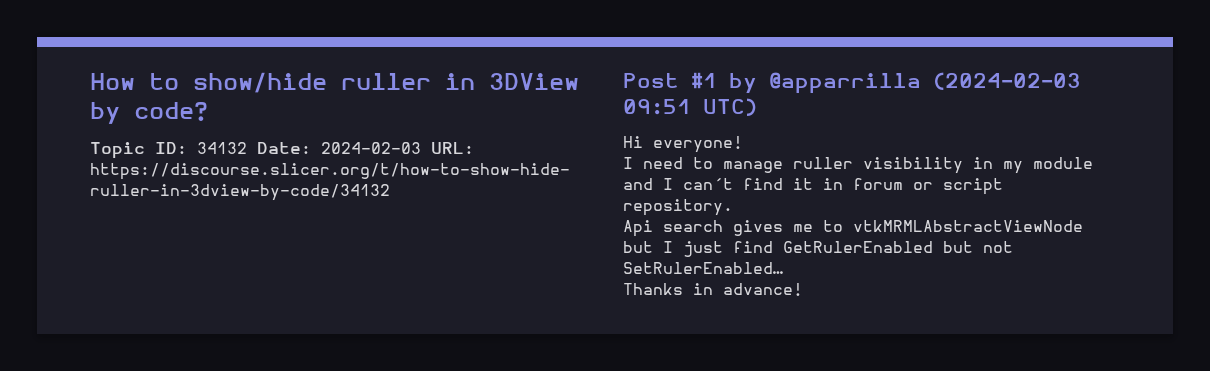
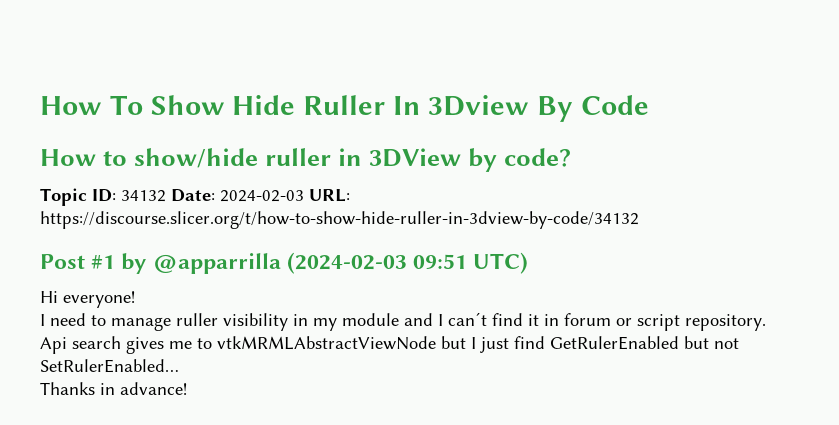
+ How To Show Hide Ruller In 3Dview By Code

